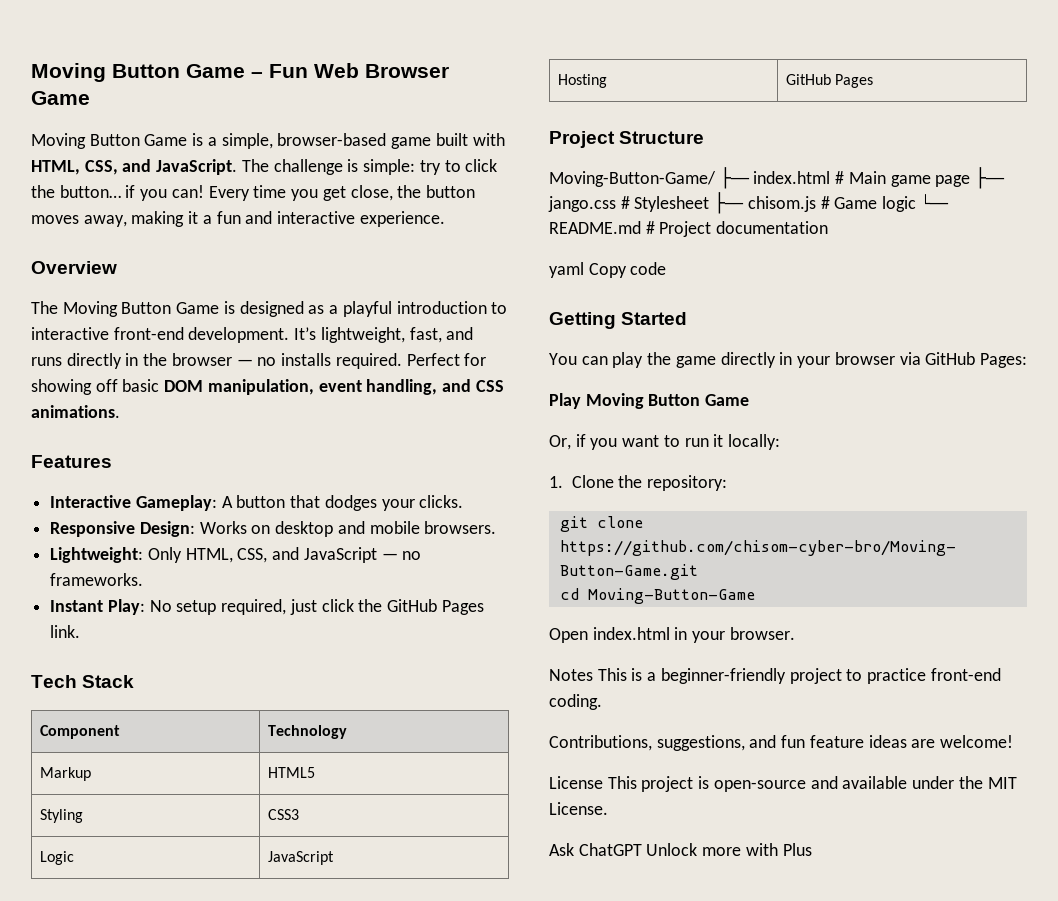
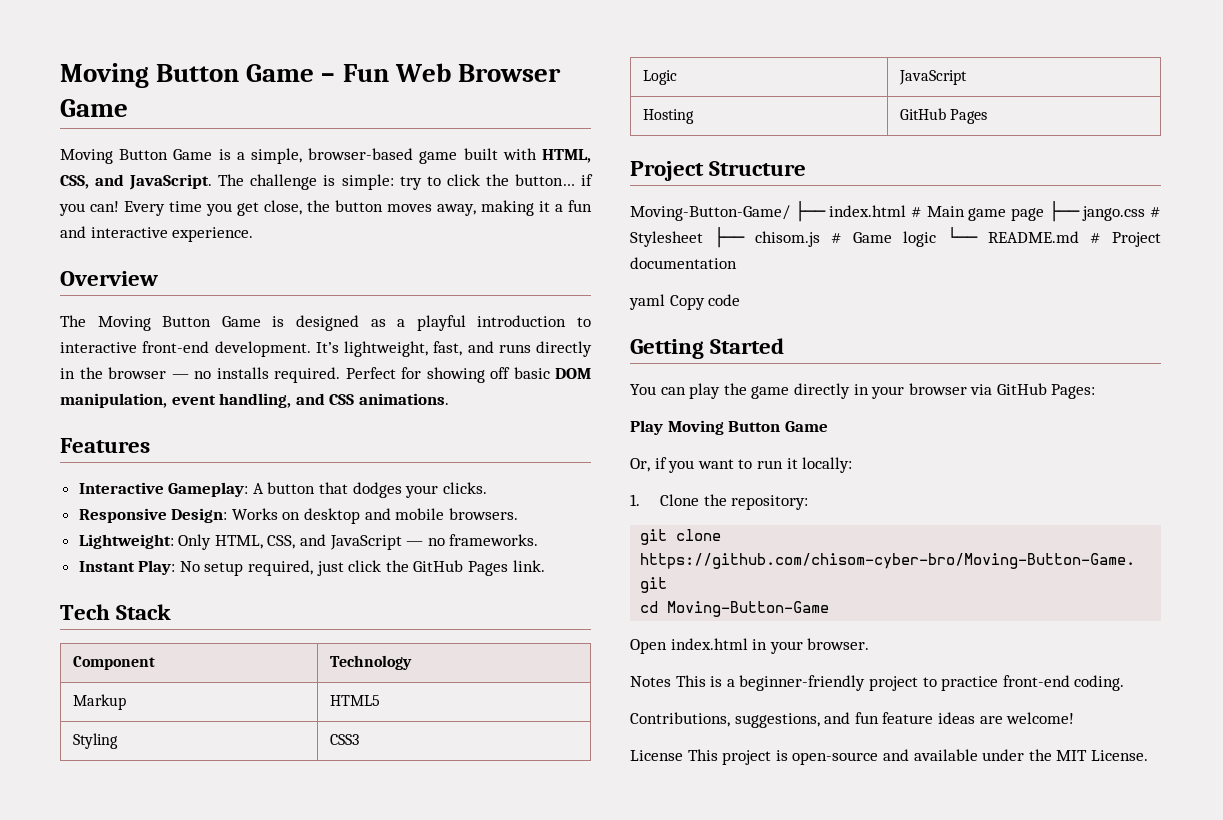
- Ask ChatGPT Unlock more with Plus

